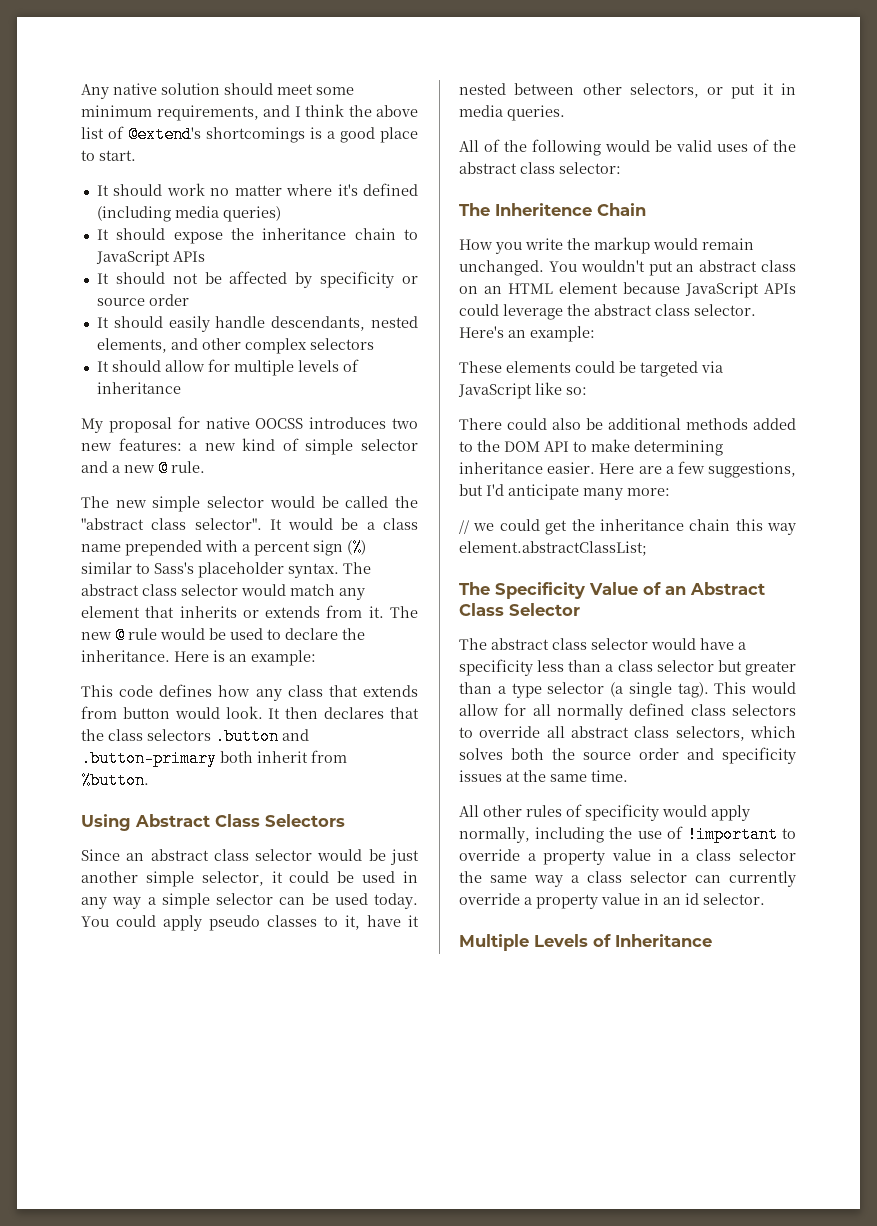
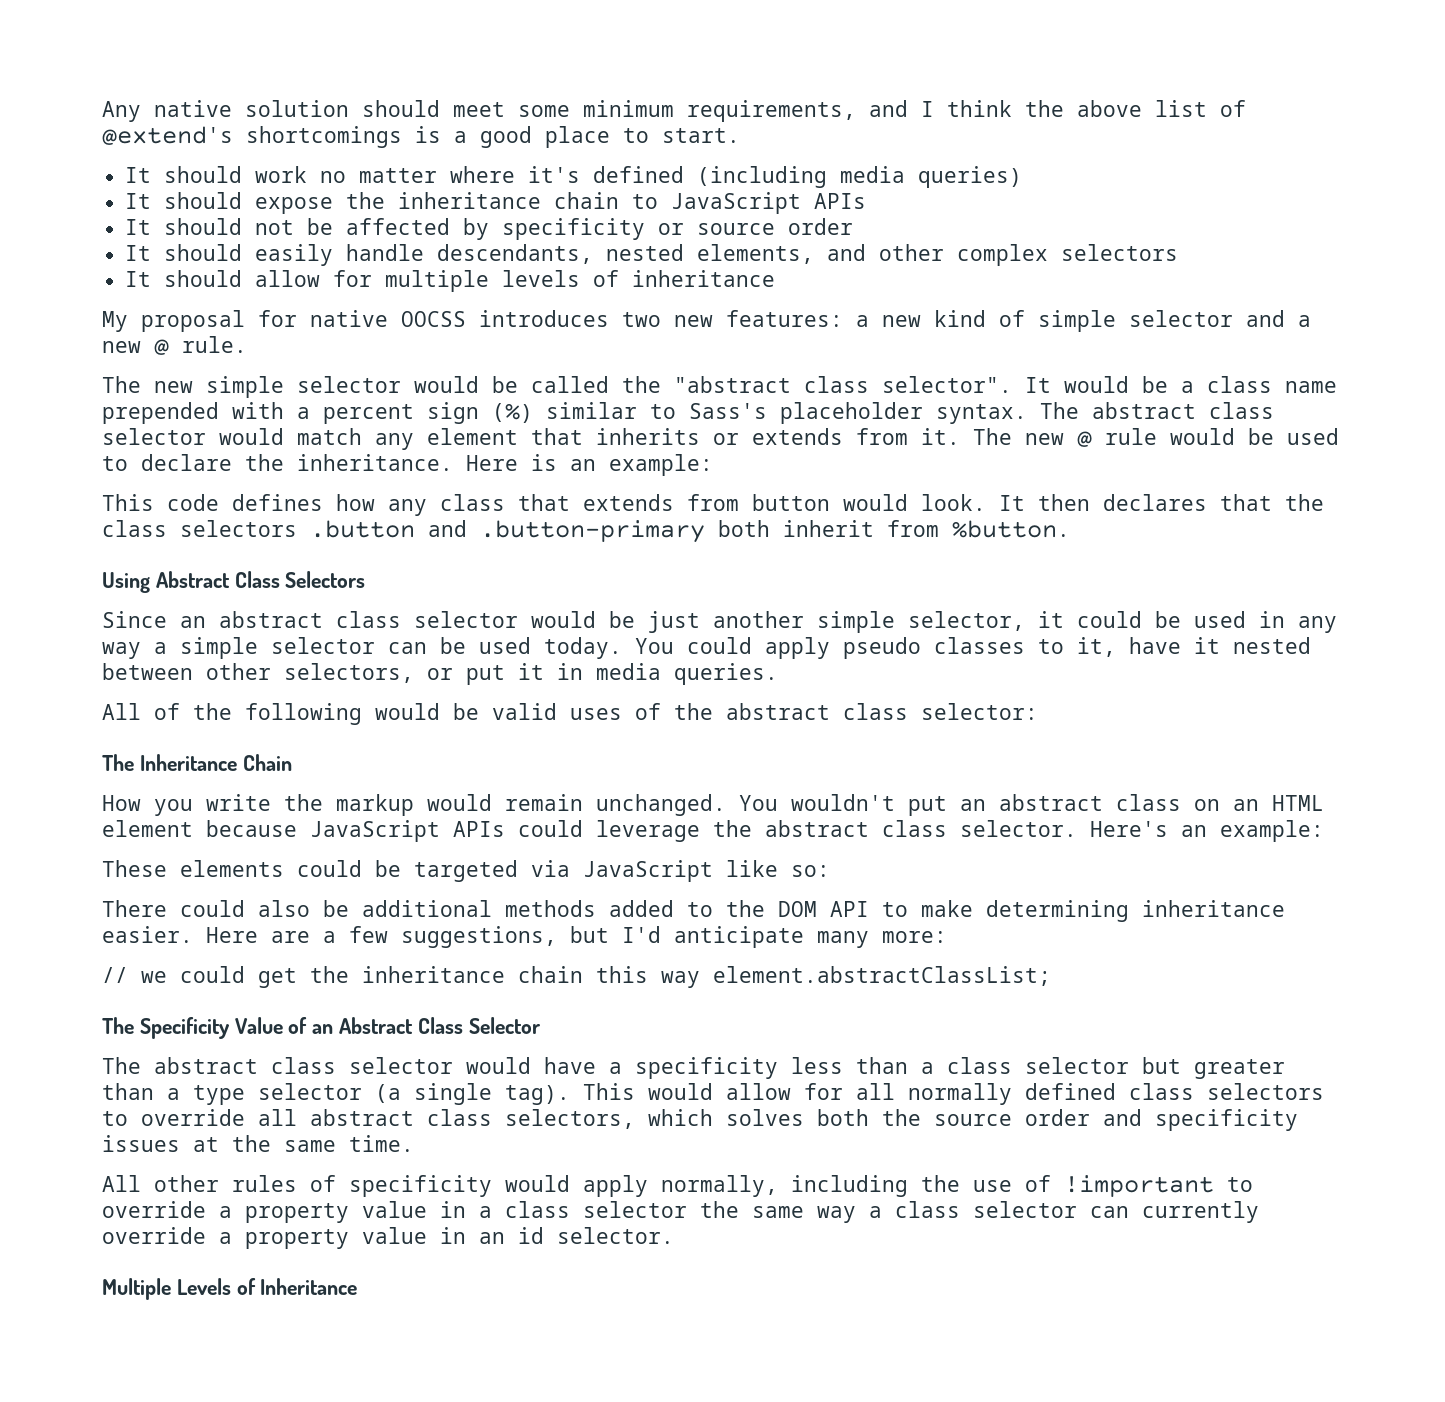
- The Inheritence Chain
+ The Inheritance Chain

